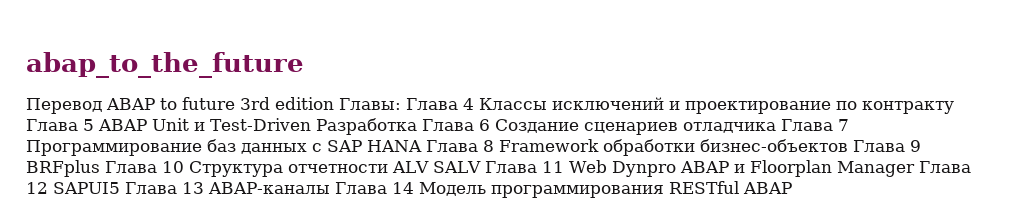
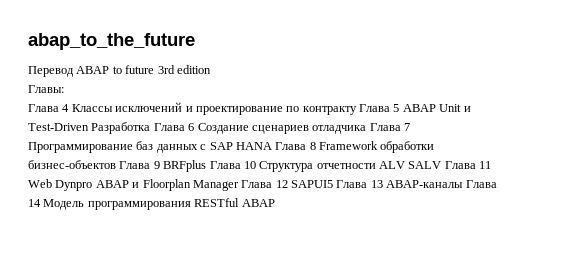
- Перевод ABAP to future 3rd edition Главы: Глава 4 Классы исключений и проектирование по контракту Глава 5 ABAP Unit и Test-Driven Разработка Глава 6 Создание сценариев отладчика Глава 7 Программирование баз данных с SAP HANA Глава 8 Framework обработки бизнес-объектов Глава 9 BRFplus Глава 10 Структура отчетности ALV SALV Глава 11 Web Dynpro ABAP и Floorplan Manager Глава 12 SAPUI5 Глава 13 ABAP-каналы Глава 14 Модель программирования RESTful ABAP
+ Перевод ABAP to future 3rd edition
+ Главы:
+ Глава 4 Классы исключений и проектирование по контракту Глава 5 ABAP Unit и Test-Driven Разработка Глава 6 Создание сценариев отладчика Глава 7 Программирование баз данных с SAP HANA Глава 8 Framework обработки бизнес-объектов Глава 9 BRFplus Глава 10 Структура отчетности ALV SALV Глава 11 Web Dynpro ABAP и Floorplan Manager Глава 12 SAPUI5 Глава 13 ABAP-каналы Глава 14 Модель программирования RESTful ABAP

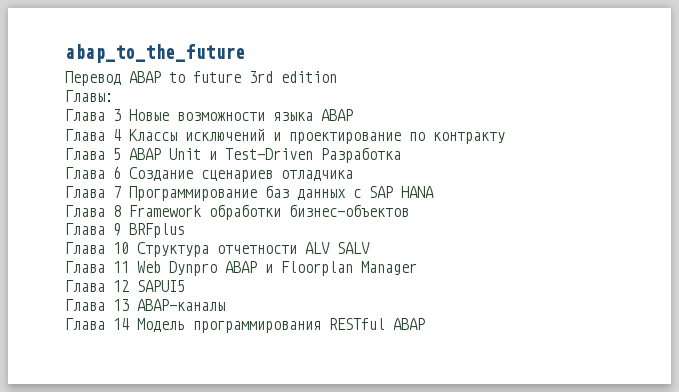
+ Глава 3 Новые возможности языка ABAP
- Глава 4 Классы исключений и проектирование по контракту Глава 5 ABAP Unit и Test-Driven Разработка Глава 6 Создание сценариев отладчика Глава 7 Программирование баз данных с SAP HANA Глава 8 Framework обработки бизнес-объектов Глава 9 BRFplus Глава 10 Структура отчетности ALV SALV Глава 11 Web Dynpro ABAP и Floorplan Manager Глава 12 SAPUI5 Глава 13 ABAP-каналы Глава 14 Модель программирования RESTful ABAP
+ Глава 4 Классы исключений и проектирование по контракту
+ Глава 5 ABAP Unit и Test-Driven Разработка
+ Глава 6 Создание сценариев отладчика
+ Глава 7 Программирование баз данных с SAP HANA
+ Глава 8 Framework обработки бизнес-объектов
+ Глава 9 BRFplus
+ Глава 10 Структура отчетности ALV SALV
+ Глава 11 Web Dynpro ABAP и Floorplan Manager
+ Глава 12 SAPUI5
+ Глава 13 ABAP-каналы
+ Глава 14 Модель программирования RESTful ABAP

